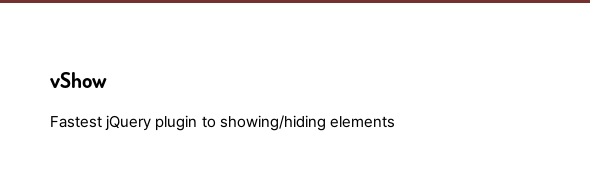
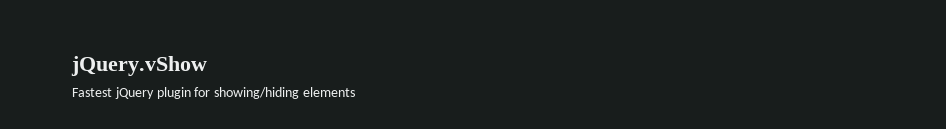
- vShow
+ jQuery.vShow
- Fastest jQuery plugin to showing/hiding elements
+ Fastest jQuery plugin for showing/hiding elements

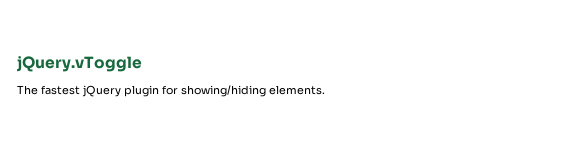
- jQuery.vShow
- Fastest jQuery plugin for showing/hiding elements
+ jQuery.vToggle
+ The fastest jQuery plugin for showing/hiding elements.

